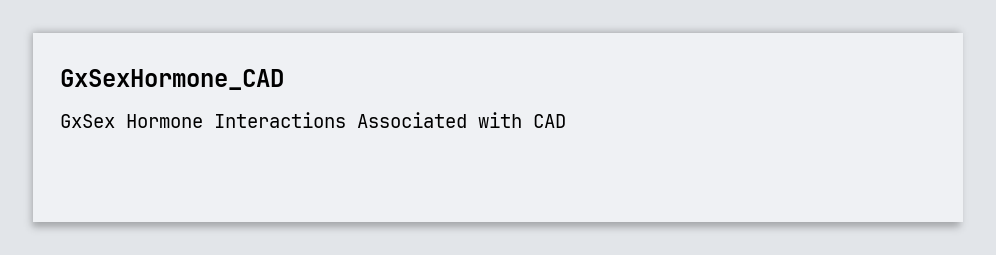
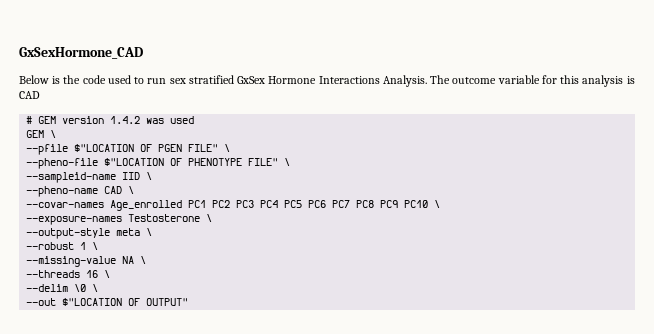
- GxSex Hormone Interactions Associated with CAD
+ Below is the code used to run sex stratified GxSex Hormone Interactions Analysis. The outcome variable for this analysis is CAD
+ # GEM version 1.4.2 was used
+ GEM \
+ --pfile $"LOCATION OF PGEN FILE" \
+ --pheno-file $"LOCATION OF PHENOTYPE FILE" \
+ --sampleid-name IID \
+ --pheno-name CAD \
+ --covar-names Age_enrolled PC1 PC2 PC3 PC4 PC5 PC6 PC7 PC8 PC9 PC10 \
+ --exposure-names Testosterone \
+ --output-style meta \
+ --robust 1 \
+ --missing-value NA \
+ --threads 16 \
+ --delim \0 \
+ --out $"LOCATION OF OUTPUT"

